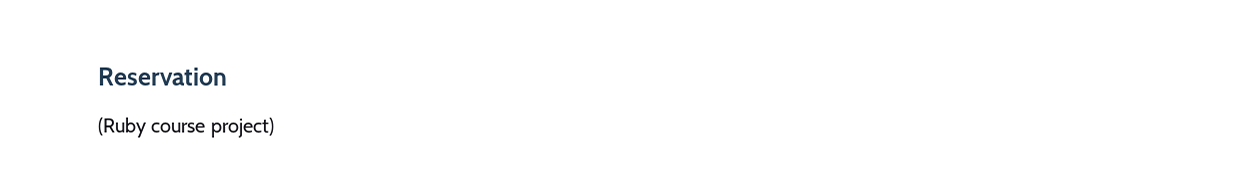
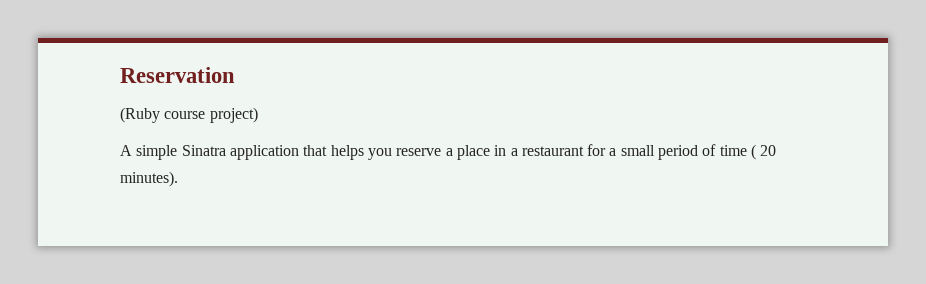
+ A simple Sinatra application that helps you reserve a place in a restaurant for a small period of time ( 20 minutes).

